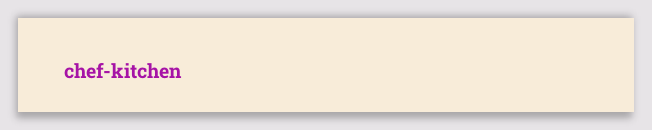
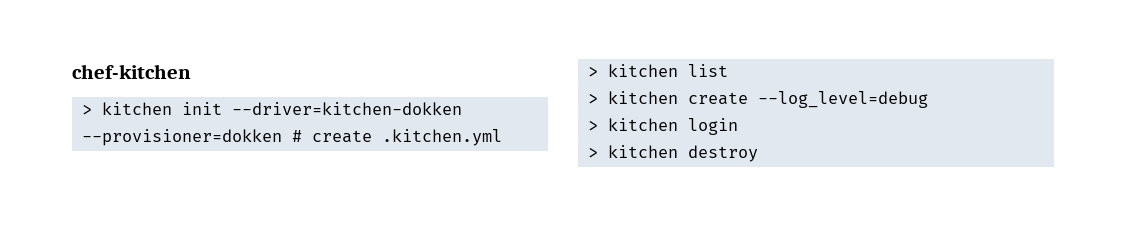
+ > kitchen init --driver=kitchen-dokken --provisioner=dokken # create .kitchen.yml
+ > kitchen list
+ > kitchen create --log_level=debug
+ > kitchen login
+ > kitchen destroy

